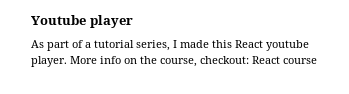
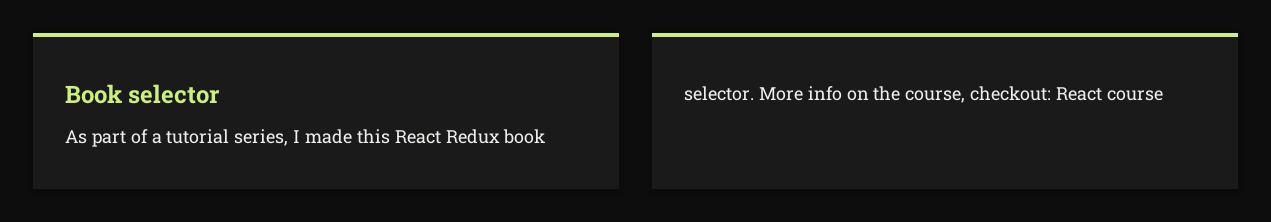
- Youtube player
+ Book selector
- As part of a tutorial series, I made this React youtube player.
+ As part of a tutorial series, I made this React Redux book selector.

